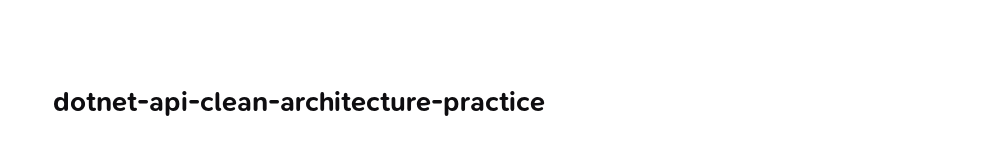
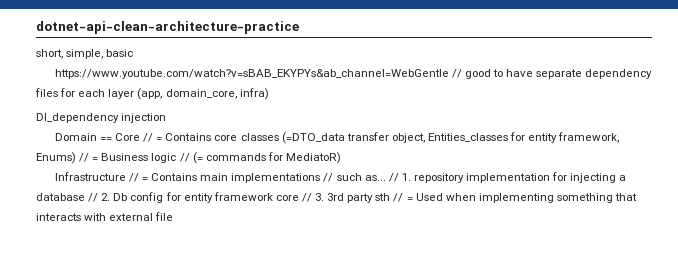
+ short, simple, basic
+ https://www.youtube.com/watch?v=sBAB_EKYPYs&ab_channel=WebGentle // good to have separate dependency files for each layer (app, domain_core, infra)
+ DI_dependency injection
+ Domain == Core // = Contains core classes (=DTO_data transfer object, Entities_classes for entity framework, Enums) // = Business logic // (= commands for MediatoR)
+ Infrastructure // = Contains main implementations // such as... // 1. repository implementation for injecting a database // 2. Db config for entity framework core // 3. 3rd party sth // = Used when implementing something that interacts with external file

